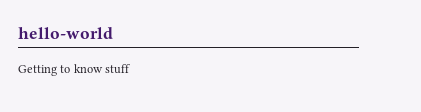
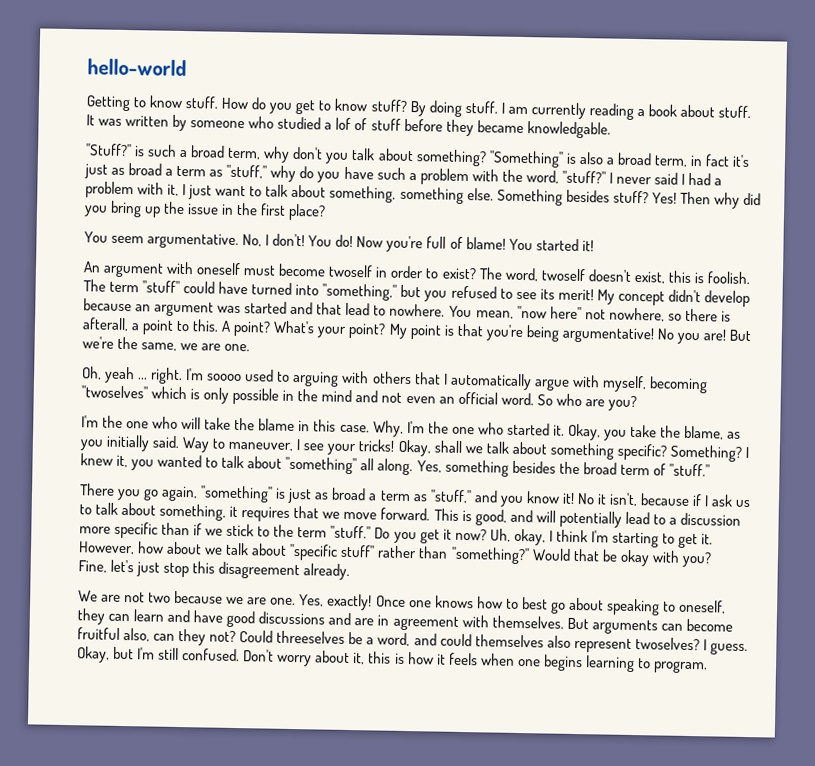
- Getting to know stuff
+ Getting to know stuff. How do you get to know stuff? By doing stuff. I am currently reading a book about stuff. It was written by someone who studied a lof of stuff before they became knowledgable.
+ "Stuff?" is such a broad term, why don't you talk about something? "Something" is also a broad term, in fact it's just as broad a term as "stuff," why do you have such a problem with the word, "stuff?" I never said I had a problem with it, I just want to talk about something, something else. Something besides stuff? Yes! Then why did you bring up the issue in the first place?
+ You seem argumentative. No, I don't! You do! Now you're full of blame! You started it!
+ An argument with oneself must become twoself in order to exist? The word, twoself doesn't exist, this is foolish. The term "stuff" could have turned into "something," but you refused to see its merit! My concept didn't develop because an argument was started and that lead to nowhere. You mean, "now here" not nowhere, so there is afterall, a point to this. A point? What's your point? My point is that you're being argumentative! No you are! But we're the same, we are one.
+ Oh, yeah ... right. I'm soooo used to arguing with others that I automatically argue with myself, becoming "twoselves" which is only possible in the mind and not even an official word. So who are you?
+ I'm the one who will take the blame in this case. Why, I'm the one who started it. Okay, you take the blame, as you initially said. Way to maneuver, I see your tricks! Okay, shall we talk about something specific? Something? I knew it, you wanted to talk about "something" all along. Yes, something besides the broad term of "stuff."
+ There you go again, "something" is just as broad a term as "stuff," and you know it! No it isn't, because if I ask us to talk about something, it requires that we move forward. This is good, and will potentially lead to a discussion more specific than if we stick to the term "stuff." Do you get it now? Uh, okay, I think I'm starting to get it. However, how about we talk about "specific stuff" rather than "something?" Would that be okay with you?
+ Fine, let's just stop this disagreement already.
+ We are not two because we are one. Yes, exactly! Once one knows how to best go about speaking to oneself, they can learn and have good discussions and are in agreement with themselves. But arguments can become fruitful also, can they not? Could threeselves be a word, and could themselves also represent twoselves? I guess. Okay, but I'm still confused. Don't worry about it, this is how it feels when one begins learning to program.

